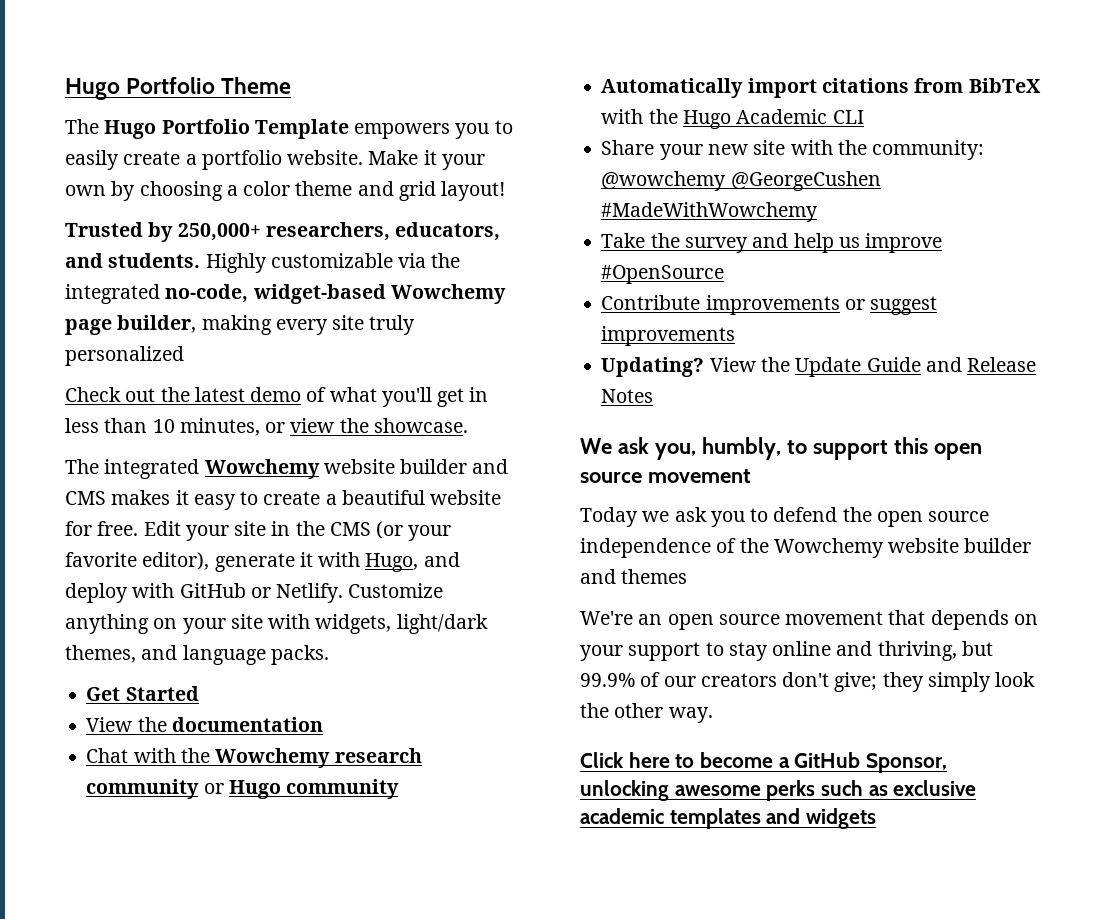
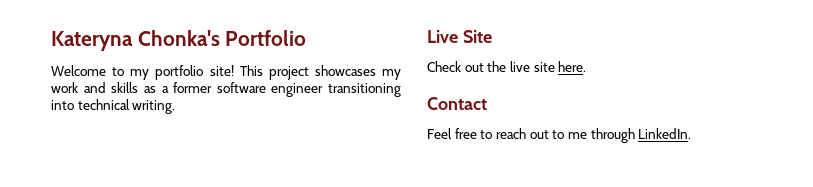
- Hugo Portfolio Theme
- The Hugo Portfolio Template empowers you to easily create a portfolio website. Make it your own by choosing a color theme and grid layout!
- Trusted by 250,000+ researchers, educators, and students. Highly customizable via the integrated no-code, widget-based Wowchemy page builder, making every site truly personalized
- Check out the latest demo of what you'll get in less than 10 minutes, or view the showcase.
- The integrated Wowchemy website builder and CMS makes it easy to create a beautiful website for free. Edit your site in the CMS (or your favorite editor), generate it with Hugo, and deploy with GitHub or Netlify. Customize anything on your site with widgets, light/dark themes, and language packs.
- Get Started
- View the documentation
- Chat with the Wowchemy research community or Hugo community
- Automatically import citations from BibTeX with the Hugo Academic CLI
- Share your new site with the community: @wowchemy @GeorgeCushen #MadeWithWowchemy
- Take the survey and help us improve #OpenSource
- Contribute improvements or suggest improvements
- Updating? View the Update Guide and Release Notes
- We ask you, humbly, to support this open source movement
- Today we ask you to defend the open source independence of the Wowchemy website builder and themes
- We're an open source movement that depends on your support to stay online and thriving, but 99.9% of our creators don't give; they simply look the other way.
- Click here to become a GitHub Sponsor, unlocking awesome perks such as exclusive academic templates and widgets
+ Kateryna Chonka's Portfolio
+ Welcome to my portfolio site! This project showcases my work and skills as a former software engineer transitioning into technical writing.
+ Live Site
+ Check out the live site here.
+ Contact
+ Feel free to reach out to me through LinkedIn.

